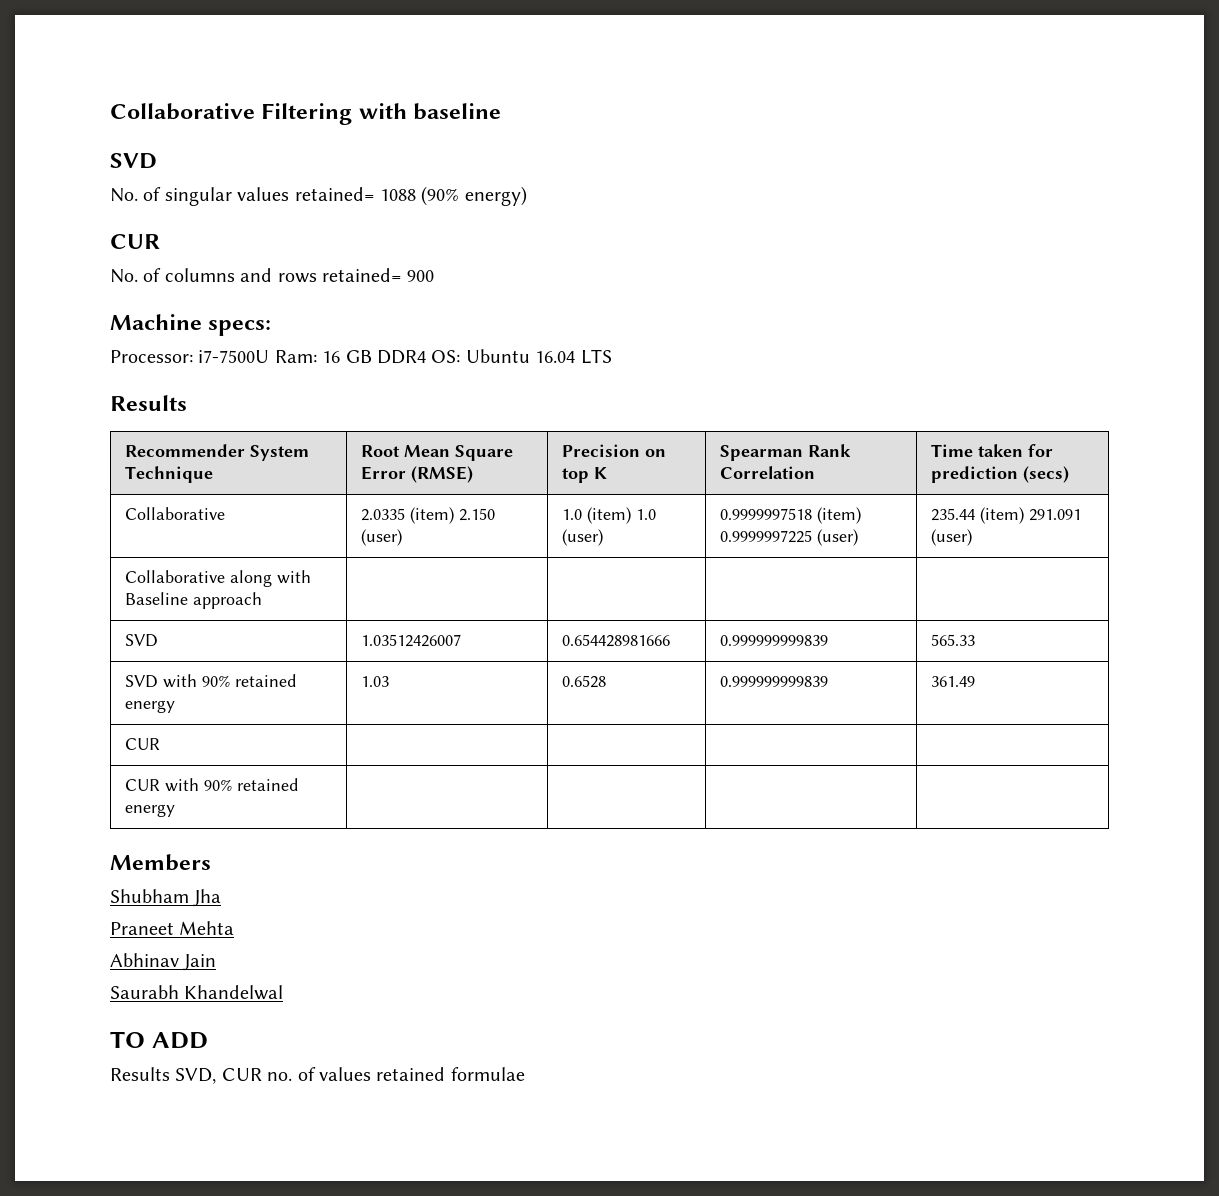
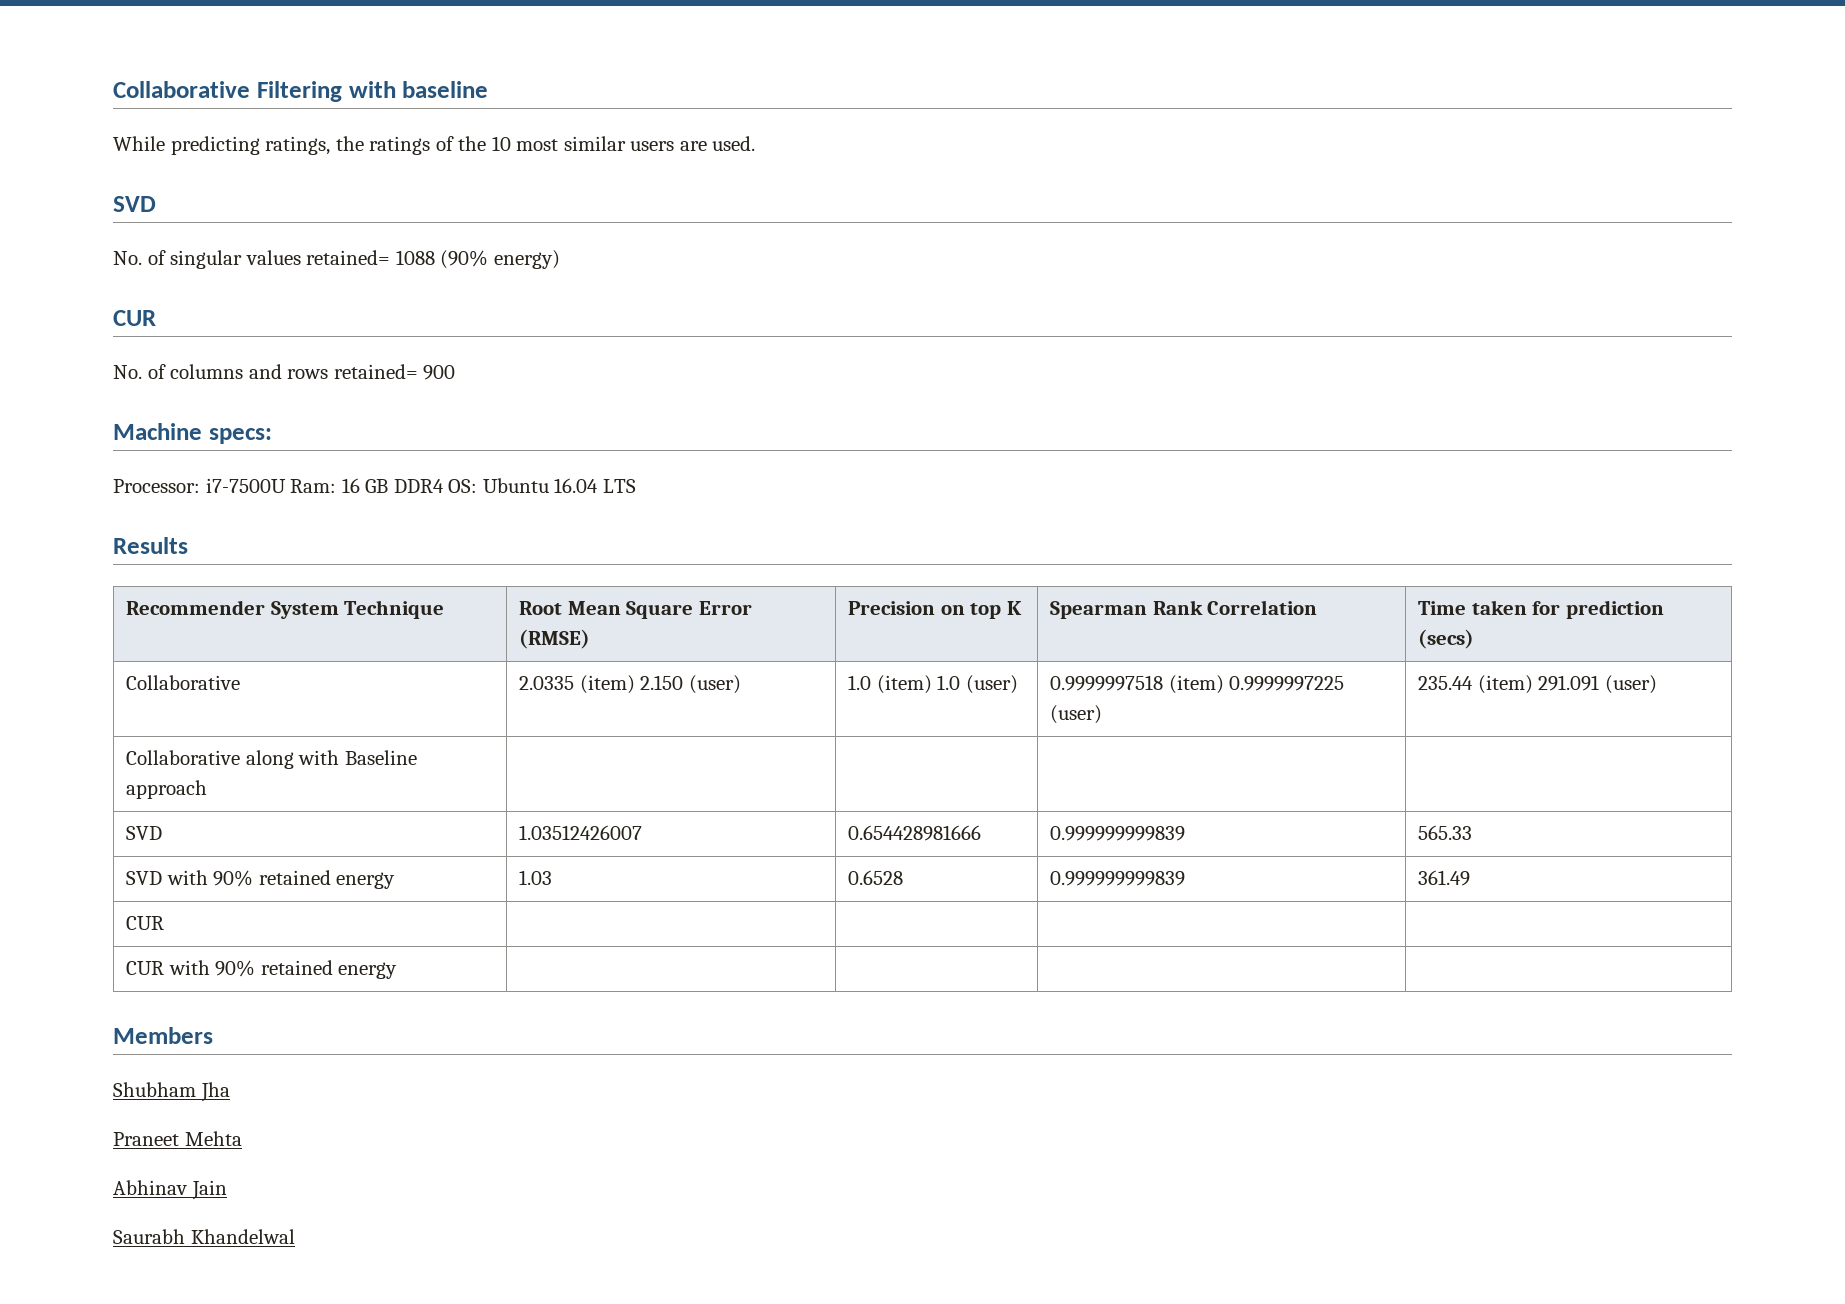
+ While predicting ratings, the ratings of the 10 most similar users are used.
- TO ADD
- Results SVD, CUR no. of values retained formulae

